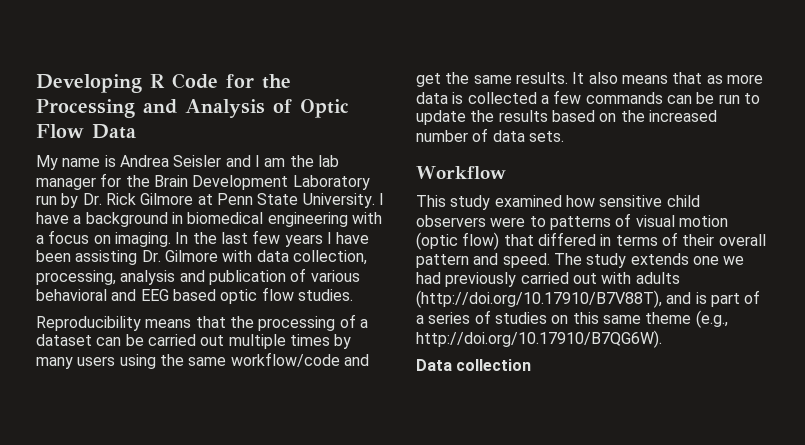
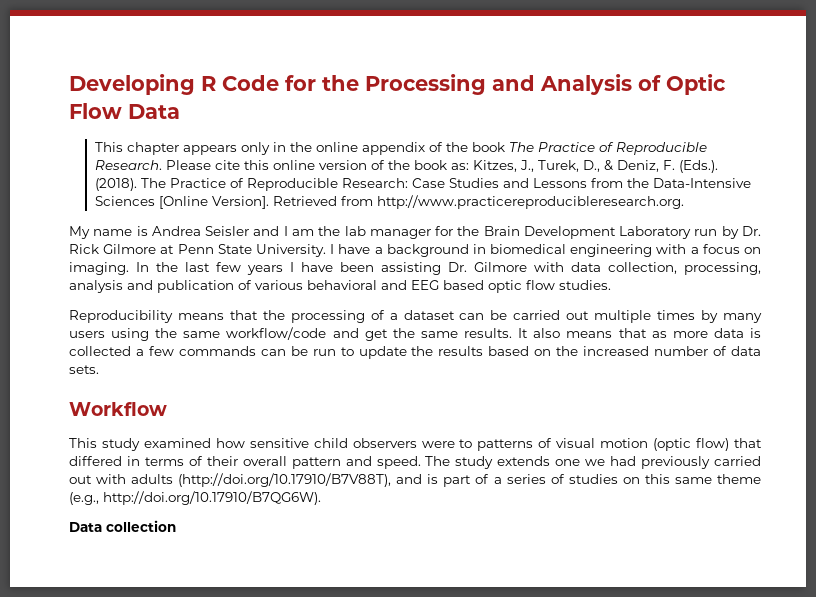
+ This chapter appears only in the online appendix of the book The Practice of Reproducible Research. Please cite this online version of the book as: Kitzes, J., Turek, D., & Deniz, F. (Eds.). (2018). The Practice of Reproducible Research: Case Studies and Lessons from the Data-Intensive Sciences [Online Version]. Retrieved from http://www.practicereproducibleresearch.org.

